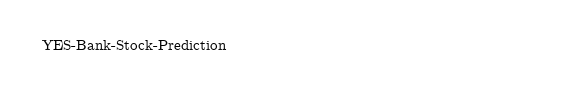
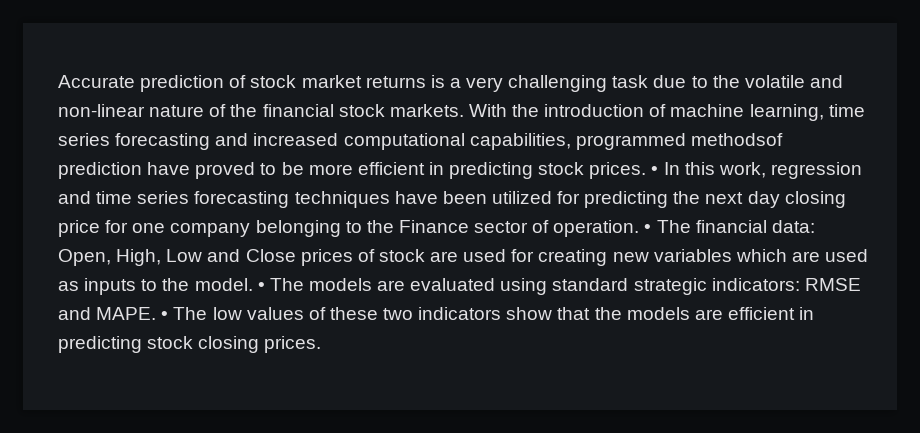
- YES-Bank-Stock-Prediction
+ Accurate prediction of stock market returns is a very challenging task due to the volatile and non-linear nature of the financial stock markets. With the introduction of machine learning, time series forecasting and increased computational capabilities, programmed methodsof prediction have proved to be more efficient in predicting stock prices. • In this work, regression and time series forecasting techniques have been utilized for predicting the next day closing price for one company belonging to the Finance sector of operation. • The financial data: Open, High, Low and Close prices of stock are used for creating new variables which are used as inputs to the model. • The models are evaluated using standard strategic indicators: RMSE and MAPE. • The low values of these two indicators show that the models are efficient in predicting stock closing prices.

